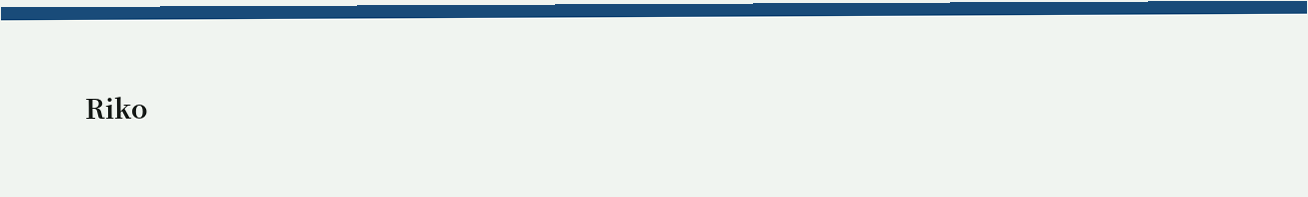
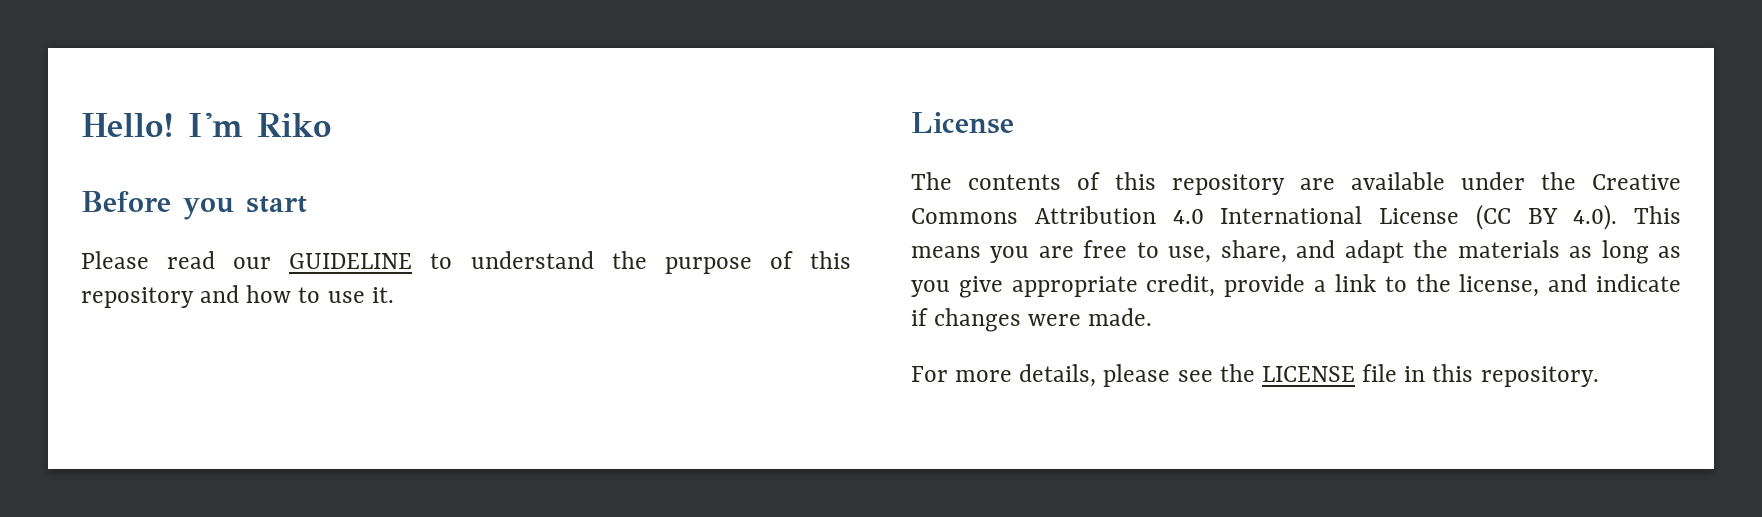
- Riko
+ Hello! I'm Riko
+ Before you start
+ Please read our GUIDELINE to understand the purpose of this repository and how to use it.
+ License
+ The contents of this repository are available under the Creative Commons Attribution 4.0 International License (CC BY 4.0). This means you are free to use, share, and adapt the materials as long as you give appropriate credit, provide a link to the license, and indicate if changes were made.
+ For more details, please see the LICENSE file in this repository.

